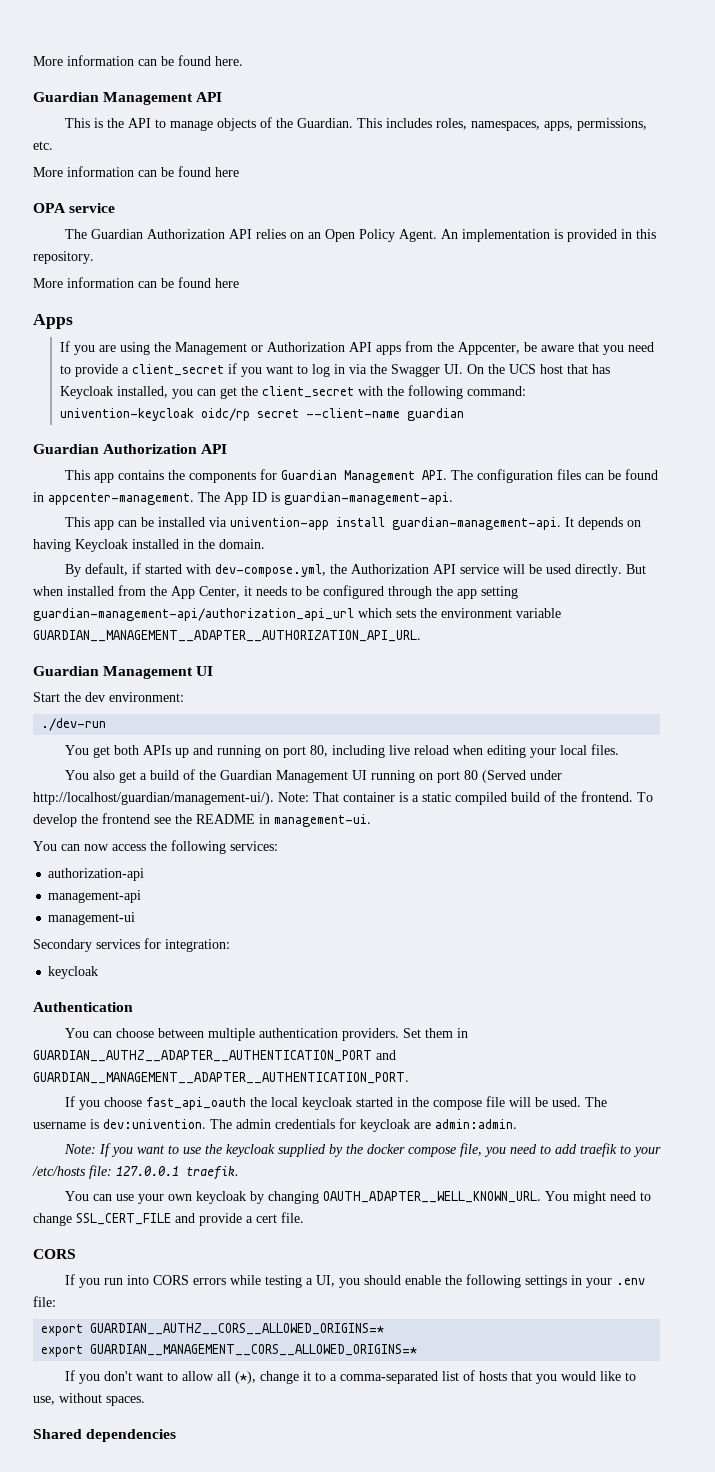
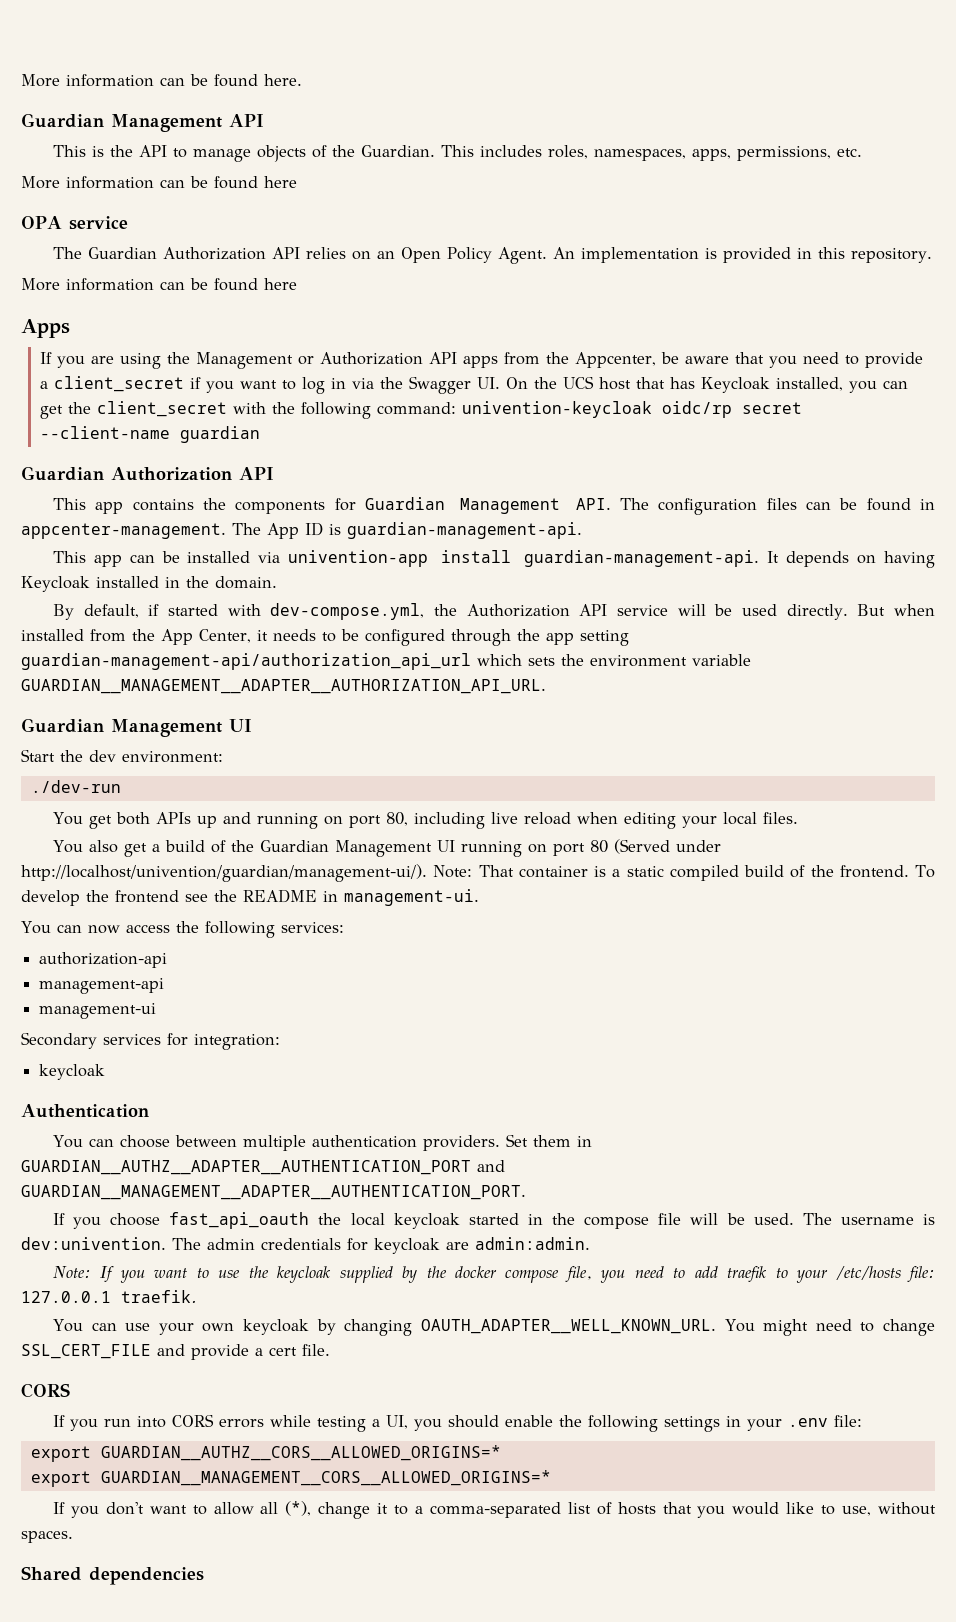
- You also get a build of the Guardian Management UI running on port 80 (Served under http://localhost/guardian/management-ui/).
+ You also get a build of the Guardian Management UI running on port 80 (Served under http://localhost/univention/guardian/management-ui/).

